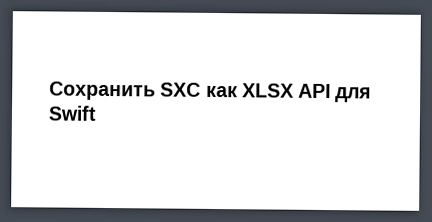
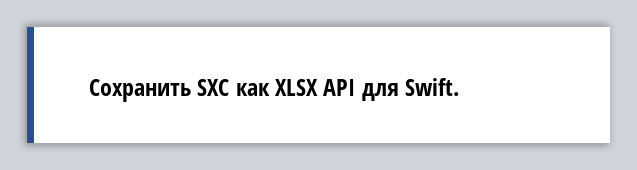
- Сохранить SXC как XLSX API для Swift
+ Сохранить SXC как XLSX API для Swift.

